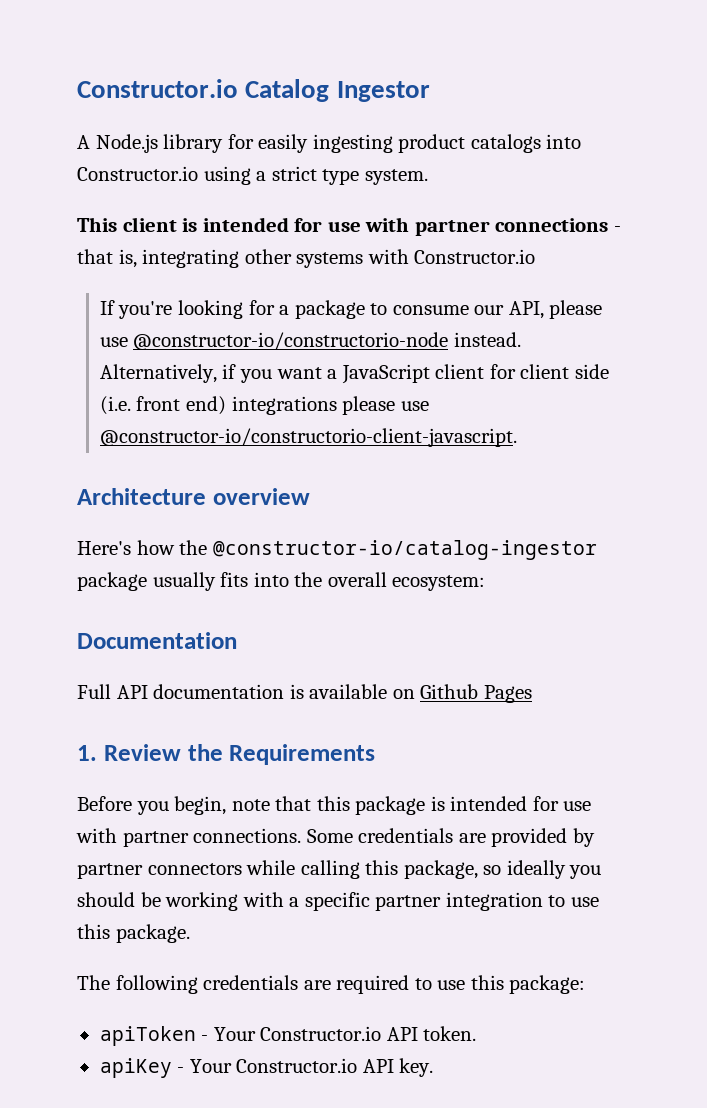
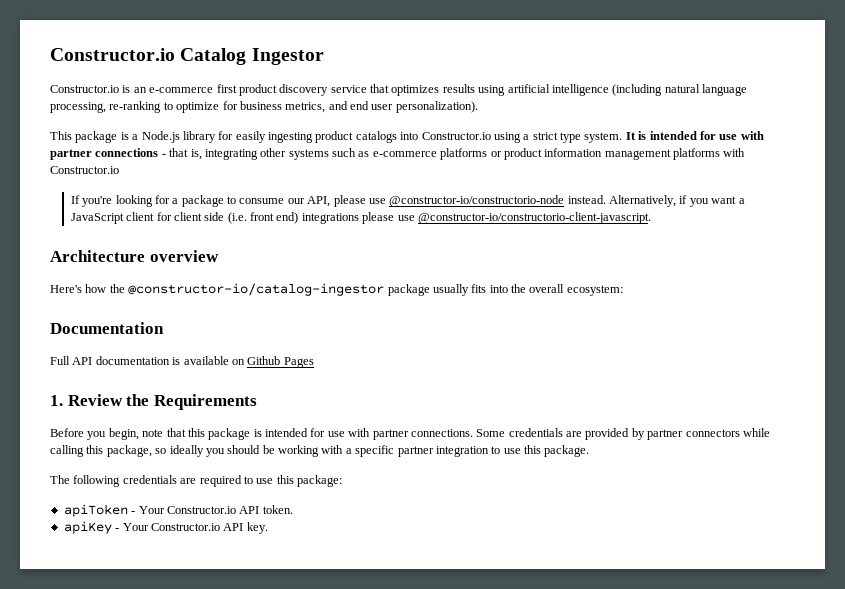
- A Node.js library for easily ingesting product catalogs into Constructor.io using a strict type system.
- This client is intended for use with partner connections - that is, integrating other systems with Constructor.io
+ Constructor.io is an e-commerce first product discovery service that optimizes results using artificial intelligence (including natural language processing, re-ranking to optimize for business metrics, and end user personalization).
+ This package is a Node.js library for easily ingesting product catalogs into Constructor.io using a strict type system. It is intended for use with partner connections - that is, integrating other systems such as e-commerce platforms or product information management platforms with Constructor.io

